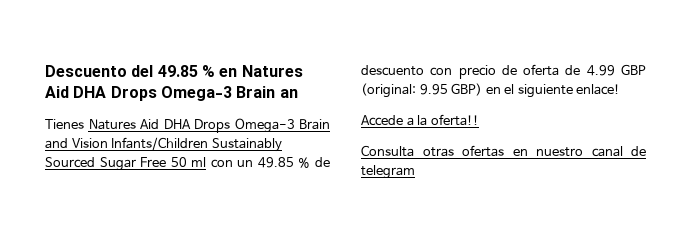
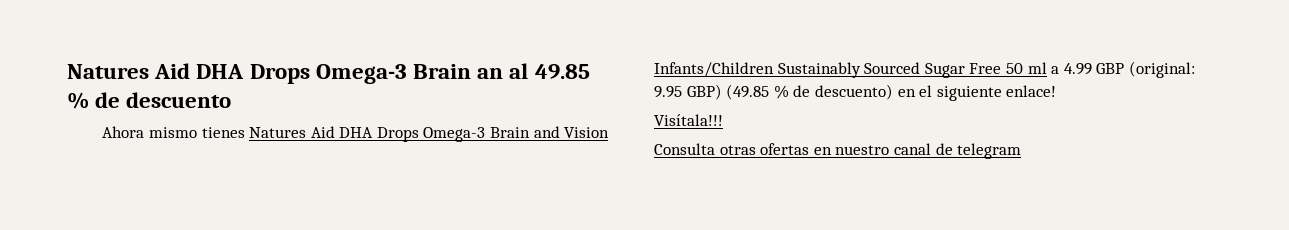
- Descuento del 49.85 % en Natures Aid DHA Drops Omega-3 Brain an
- Tienes Natures Aid DHA Drops Omega-3 Brain and Vision Infants/Children Sustainably Sourced Sugar Free 50 ml con un 49.85 % de descuento con precio de oferta de 4.99 GBP (original: 9.95 GBP) en el siguiente enlace!
+ Natures Aid DHA Drops Omega-3 Brain an al 49.85 % de descuento
+ Ahora mismo tienes Natures Aid DHA Drops Omega-3 Brain and Vision Infants/Children Sustainably Sourced Sugar Free 50 ml a 4.99 GBP (original: 9.95 GBP) (49.85 % de descuento) en el siguiente enlace!
- Accede a la oferta!!
+ Visítala!!!

